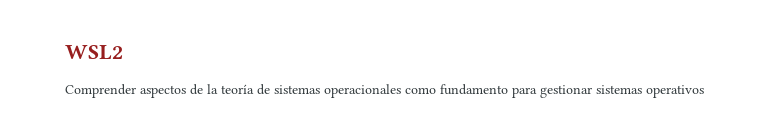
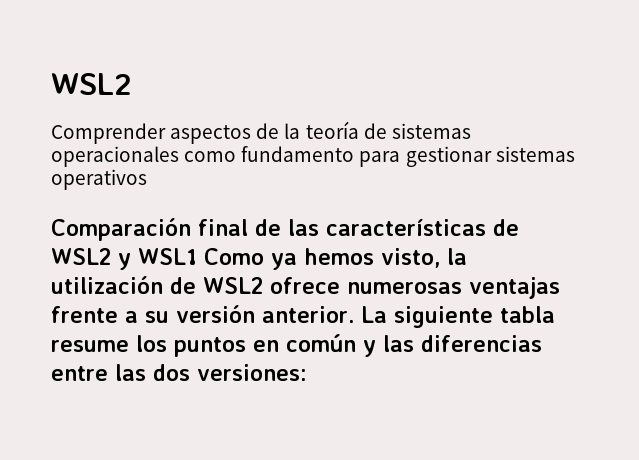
+ Comparación final de las características de WSL2 y WSL1 Como ya hemos visto, la utilización de WSL2 ofrece numerosas ventajas frente a su versión anterior. La siguiente tabla resume los puntos en común y las diferencias entre las dos versiones:

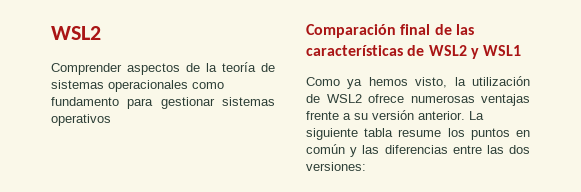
- Comparación final de las características de WSL2 y WSL1 Como ya hemos visto, la utilización de WSL2 ofrece numerosas ventajas frente a su versión anterior.
+ Comparación final de las características de WSL2 y WSL1
+ Como ya hemos visto, la utilización de WSL2 ofrece numerosas ventajas frente a su versión anterior.

